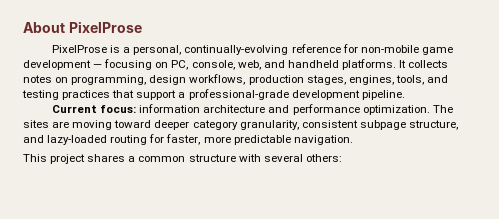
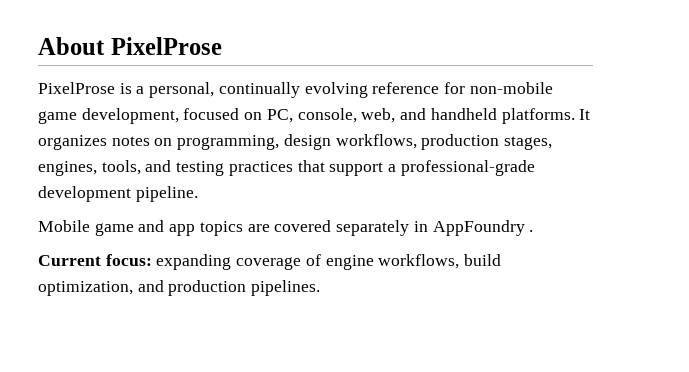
- PixelProse is a personal, continually-evolving reference for non-mobile game development — focusing on PC, console, web, and handheld platforms.
+ PixelProse is a personal, continually evolving reference for non-mobile game development, focused on PC, console, web, and handheld platforms.
- It collects notes on programming, design workflows, production stages, engines, tools, and testing practices that support a professional-grade development pipeline.
+ It organizes notes on programming, design workflows, production stages, engines, tools, and testing practices that support a professional-grade development pipeline.
- Current focus: information architecture and performance optimization. The sites are moving toward deeper category granularity, consistent subpage structure, and lazy-loaded routing for faster, more predictable navigation.
- This project shares a common structure with several others:
+ Mobile game and app topics are covered separately in AppFoundry .
+ Current focus: expanding coverage of engine workflows, build optimization, and production pipelines.

